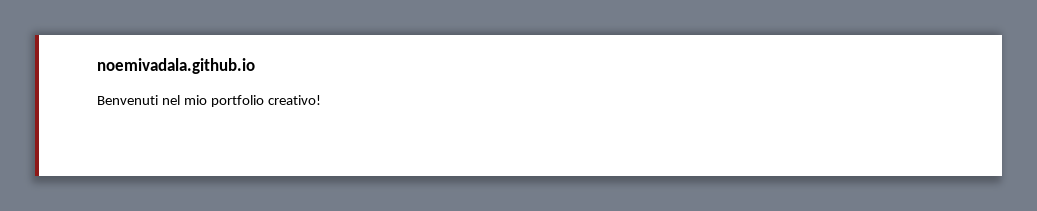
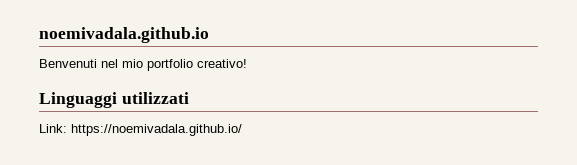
+ Linguaggi utilizzati
+ Link: https://noemivadala.github.io/

